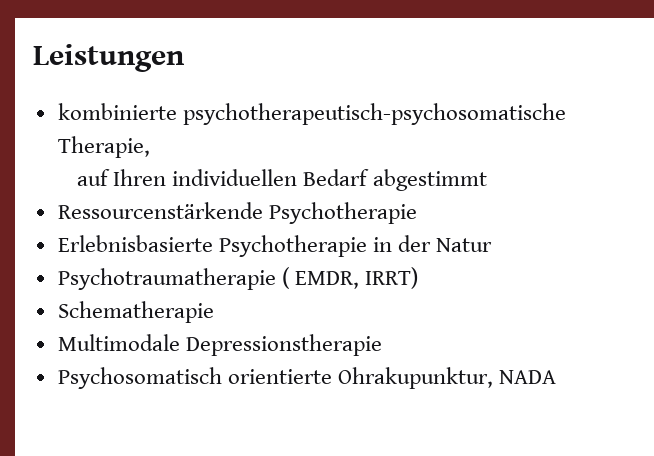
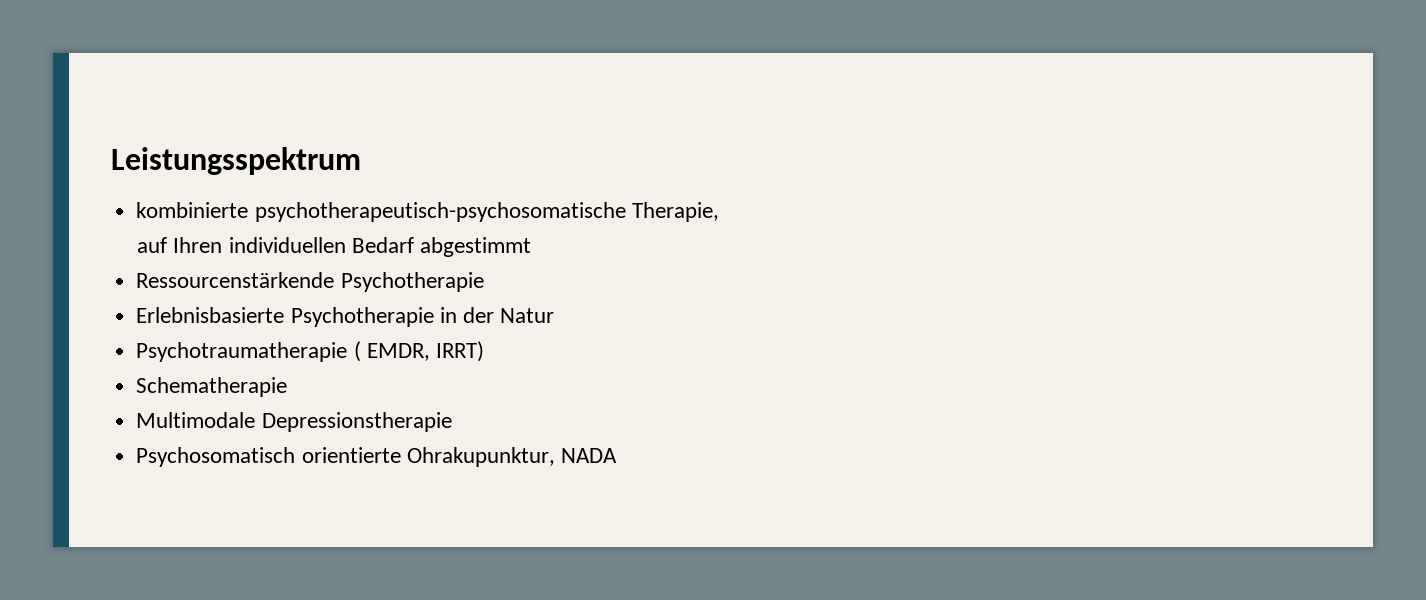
- Leistungen
+ Leistungsspektrum

